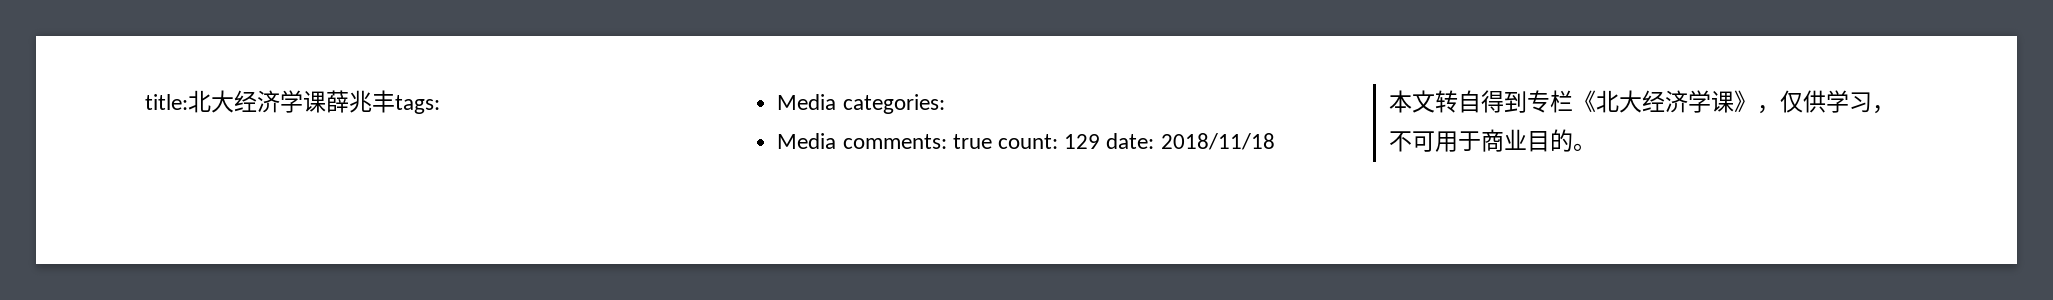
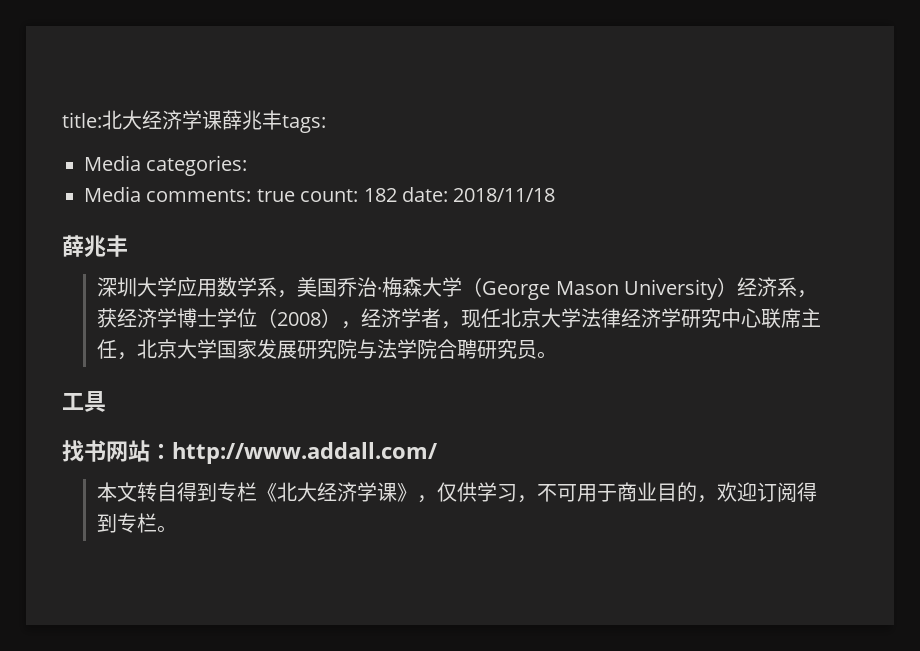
- Media comments: true count: 129 date: 2018/11/18
+ Media comments: true count: 182 date: 2018/11/18
+ 薛兆丰
+ 深圳大学应用数学系，美国乔治·梅森大学（George Mason University）经济系，获经济学博士学位（2008），经济学者，现任北京大学法律经济学研究中心联席主任，北京大学国家发展研究院与法学院合聘研究员。
+ 工具
+ 找书网站：http://www.addall.com/
- 本文转自得到专栏《北大经济学课》，仅供学习，不可用于商业目的。
+ 本文转自得到专栏《北大经济学课》，仅供学习，不可用于商业目的，欢迎订阅得到专栏。

